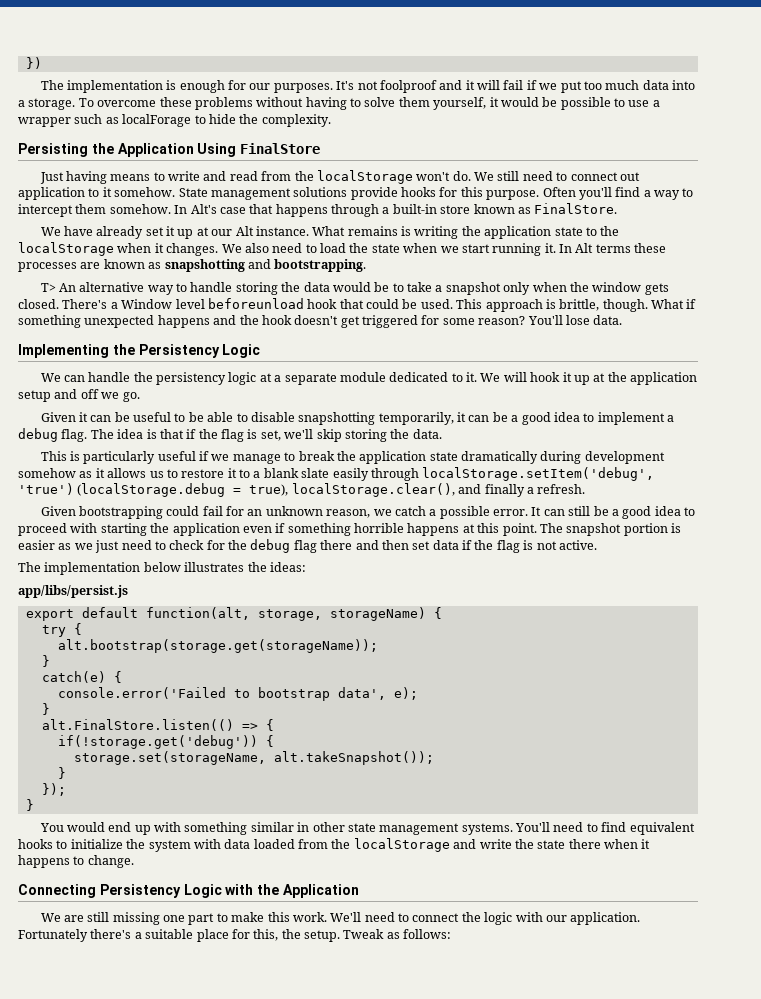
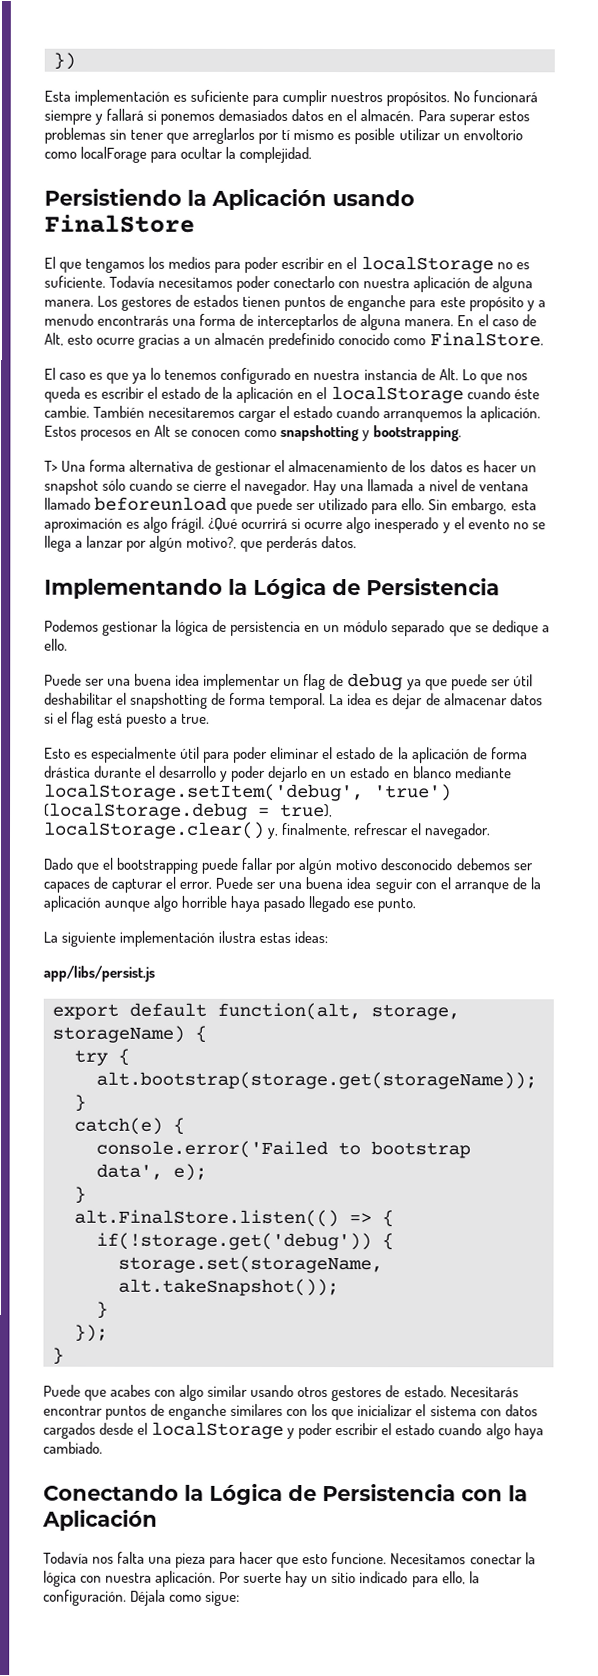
- The implementation is enough for our purposes. It's not foolproof and it will fail if we put too much data into a storage. To overcome these problems without having to solve them yourself, it would be possible to use a wrapper such as localForage to hide the complexity.
- Persisting the Application Using FinalStore
- Just having means to write and read from the localStorage won't do. We still need to connect out application to it somehow. State management solutions provide hooks for this purpose. Often you'll find a way to intercept them somehow. In Alt's case that happens through a built-in store known as FinalStore.
- We have already set it up at our Alt instance. What remains is writing the application state to the localStorage when it changes. We also need to load the state when we start running it. In Alt terms these processes are known as snapshotting and bootstrapping.
- T> An alternative way to handle storing the data would be to take a snapshot only when the window gets closed. There's a Window level beforeunload hook that could be used. This approach is brittle, though. What if something unexpected happens and the hook doesn't get triggered for some reason? You'll lose data.
- Implementing the Persistency Logic
- We can handle the persistency logic at a separate module dedicated to it. We will hook it up at the application setup and off we go.
- Given it can be useful to be able to disable snapshotting temporarily, it can be a good idea to implement a debug flag. The idea is that if the flag is set, we'll skip storing the data.
- This is particularly useful if we manage to break the application state dramatically during development somehow as it allows us to restore it to a blank slate easily through localStorage.setItem('debug', 'true') (localStorage.debug = true), localStorage.clear(), and finally a refresh.
- Given bootstrapping could fail for an unknown reason, we catch a possible error. It can still be a good idea to proceed with starting the application even if something horrible happens at this point. The snapshot portion is easier as we just need to check for the debug flag there and then set data if the flag is not active.
- The implementation below illustrates the ideas:
+ Esta implementación es suficiente para cumplir nuestros propósitos. No funcionará siempre y fallará si ponemos demasiados datos en el almacén. Para superar estos problemas sin tener que arreglarlos por tí mismo es posible utilizar un envoltorio como localForage para ocultar la complejidad.
+ Persistiendo la Aplicación usando FinalStore
+ El que tengamos los medios para poder escribir en el localStorage no es suficiente. Todavía necesitamos poder conectarlo con nuestra aplicación de alguna manera. Los gestores de estados tienen puntos de enganche para este propósito y a menudo encontrarás una forma de interceptarlos de alguna manera. En el caso de Alt, esto ocurre gracias a un almacén predefinido conocido como FinalStore.
+ El caso es que ya lo tenemos configurado en nuestra instancia de Alt. Lo que nos queda es escribir el estado de la aplicación en el localStorage cuando éste cambie. También necesitaremos cargar el estado cuando arranquemos la aplicación. Estos procesos en Alt se conocen como snapshotting y bootstrapping.
+ T> Una forma alternativa de gestionar el almacenamiento de los datos es hacer un snapshot sólo cuando se cierre el navegador. Hay una llamada a nivel de ventana llamado beforeunload que puede ser utilizado para ello. Sin embargo, esta aproximación es algo frágil. ¿Qué ocurrirá si ocurre algo inesperado y el evento no se llega a lanzar por algún motivo?, que perderás datos.
+ Implementando la Lógica de Persistencia
+ Podemos gestionar la lógica de persistencia en un módulo separado que se dedique a ello.
+ Puede ser una buena idea implementar un flag de debug ya que puede ser útil deshabilitar el snapshotting de forma temporal. La idea es dejar de almacenar datos si el flag está puesto a true.
+ Esto es especialmente útil para poder eliminar el estado de la aplicación de forma drástica durante el desarrollo y poder dejarlo en un estado en blanco mediante localStorage.setItem('debug', 'true') (localStorage.debug = true), localStorage.clear() y, finalmente, refrescar el navegador.
+ Dado que el bootstrapping puede fallar por algún motivo desconocido debemos ser capaces de capturar el error. Puede ser una buena idea seguir con el arranque de la aplicación aunque algo horrible haya pasado llegado ese punto.
+ La siguiente implementación ilustra estas ideas:
- You would end up with something similar in other state management systems. You'll need to find equivalent hooks to initialize the system with data loaded from the localStorage and write the state there when it happens to change.
- Connecting Persistency Logic with the Application
- We are still missing one part to make this work. We'll need to connect the logic with our application. Fortunately there's a suitable place for this, the setup. Tweak as follows:
+ Puede que acabes con algo similar usando otros gestores de estado. Necesitarás encontrar puntos de enganche similares con los que inicializar el sistema con datos cargados desde el localStorage y poder escribir el estado cuando algo haya cambiado.
+ Conectando la Lógica de Persistencia con la Aplicación
+ Todavía nos falta una pieza para hacer que esto funcione. Necesitamos conectar la lógica con nuestra aplicación. Por suerte hay un sitio indicado para ello, la configuración. Déjala como sigue:

